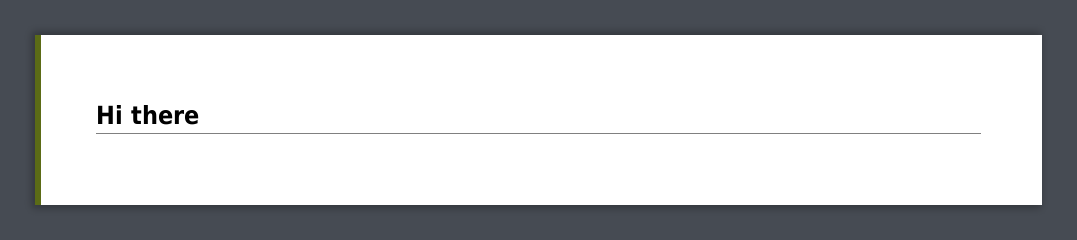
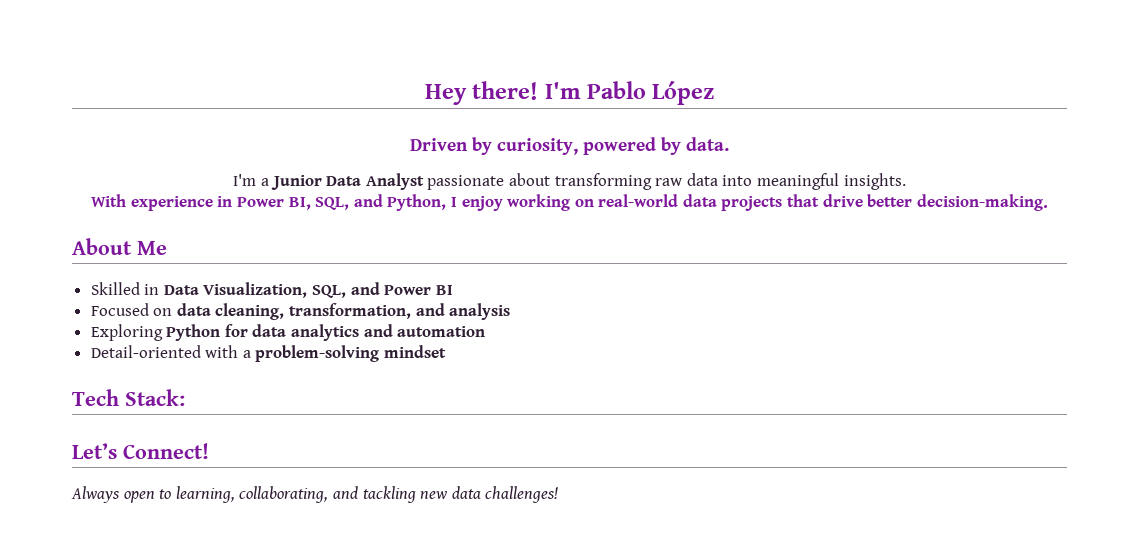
- Hi there
+ Hey there! I'm Pablo López
+ Driven by curiosity, powered by data.
+ I'm a Junior Data Analyst passionate about transforming raw data into meaningful insights.
+ With experience in Power BI, SQL, and Python, I enjoy working on real-world data projects that drive better decision-making.
+ About Me
+ Skilled in Data Visualization, SQL, and Power BI
+ Focused on data cleaning, transformation, and analysis
+ Exploring Python for data analytics and automation
+ Detail-oriented with a problem-solving mindset
+ Tech Stack:
+ Let’s Connect!
+ Always open to learning, collaborating, and tackling new data challenges!

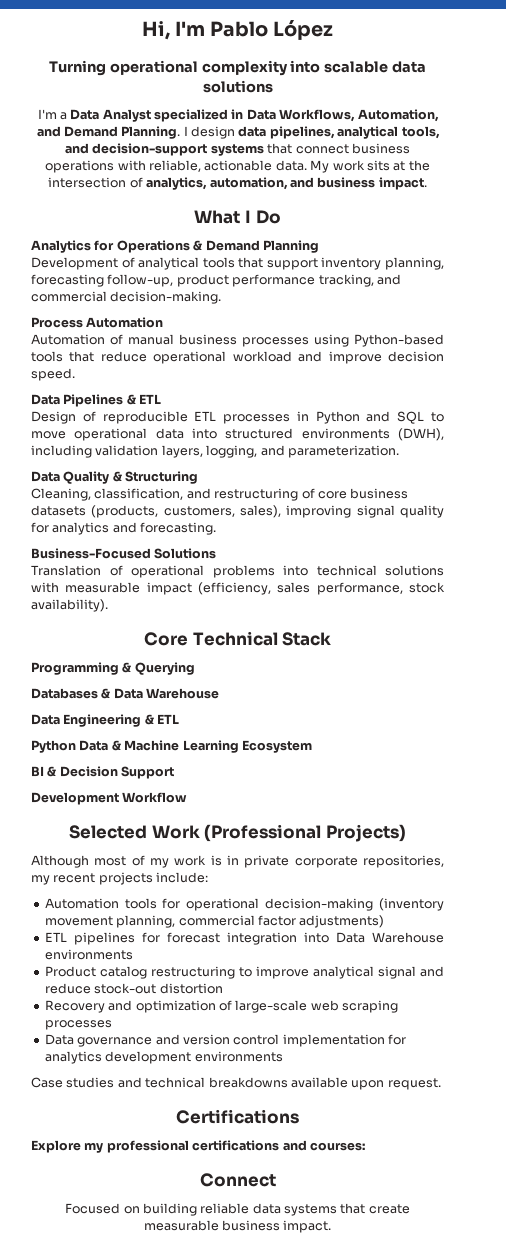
- Hey there! I'm Pablo López
+ Hi, I'm Pablo López
- Driven by curiosity, powered by data.
+ Turning operational complexity into scalable data solutions
- I'm a Junior Data Analyst passionate about transforming raw data into meaningful insights.
- With experience in Power BI, SQL, and Python, I enjoy working on real-world data projects that drive better decision-making.
- About Me
- Skilled in Data Visualization, SQL, and Power BI
- Focused on data cleaning, transformation, and analysis
- Exploring Python for data analytics and automation
- Detail-oriented with a problem-solving mindset
- Tech Stack:
- Let’s Connect!
- Always open to learning, collaborating, and tackling new data challenges!
+ I'm a Data Analyst specialized in Data Workflows, Automation, and Demand Planning. I design data pipelines, analytical tools, and decision-support systems that connect business operations with reliable, actionable data. My work sits at the intersection of analytics, automation, and business impact.
+ What I Do
+ Analytics for Operations & Demand Planning
+ Development of analytical tools that support inventory planning, forecasting follow-up, product performance tracking, and commercial decision-making.
+ Process Automation
+ Automation of manual business processes using Python-based tools that reduce operational workload and improve decision speed.
+ Data Pipelines & ETL
+ Design of reproducible ETL processes in Python and SQL to move operational data into structured environments (DWH), including validation layers, logging, and parameterization.
+ Data Quality & Structuring
+ Cleaning, classification, and restructuring of core business datasets (products, customers, sales), improving signal quality for analytics and forecasting.
+ Business-Focused Solutions
+ Translation of operational problems into technical solutions with measurable impact (efficiency, sales performance, stock availability).
+ Core Technical Stack
+ Programming & Querying
+ Databases & Data Warehouse
+ Data Engineering & ETL
+ Python Data & Machine Learning Ecosystem
+ BI & Decision Support
+ Development Workflow
+ Selected Work (Professional Projects)
+ Although most of my work is in private corporate repositories, my recent projects include:
+ Automation tools for operational decision-making (inventory movement planning, commercial factor adjustments)
+ ETL pipelines for forecast integration into Data Warehouse environments
+ Product catalog restructuring to improve analytical signal and reduce stock-out distortion
+ Recovery and optimization of large-scale web scraping processes
+ Data governance and version control implementation for analytics development environments
+ Case studies and technical breakdowns available upon request.
+ Certifications
+ Explore my professional certifications and courses:
+ Connect
+ Focused on building reliable data systems that create measurable business impact.

